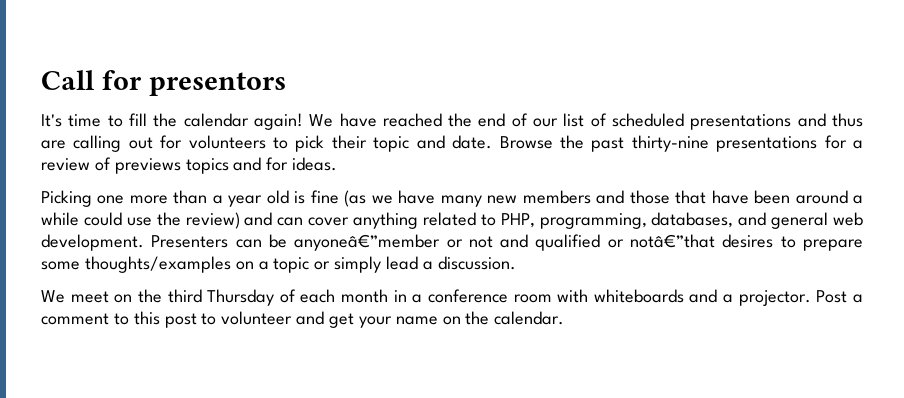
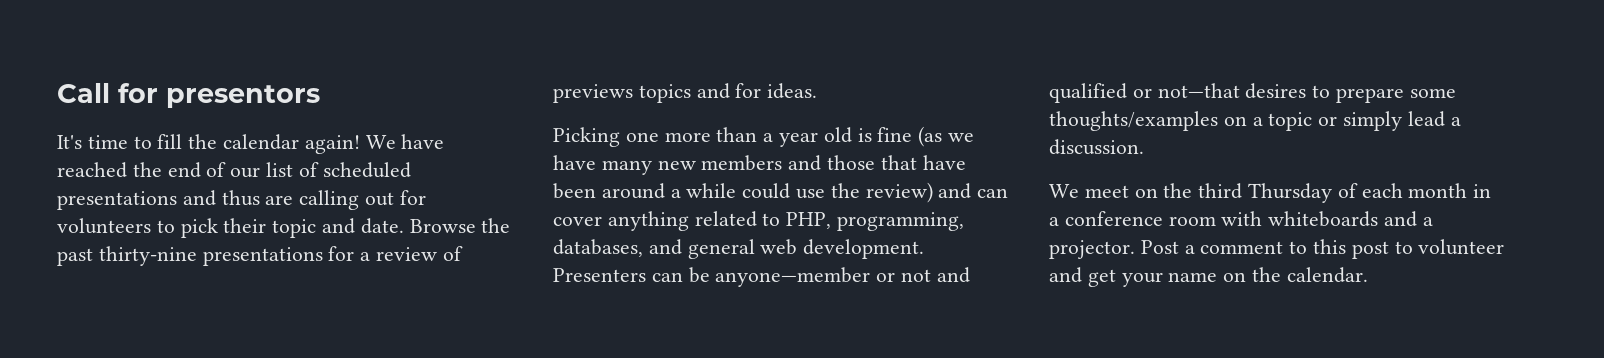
- Presenters can be anyoneâ€”member or not and qualified or notâ€”that desires to prepare some thoughts/examples on a topic or simply lead a discussion.
+ Presenters can be anyone—member or not and qualified or not—that desires to prepare some thoughts/examples on a topic or simply lead a discussion.

